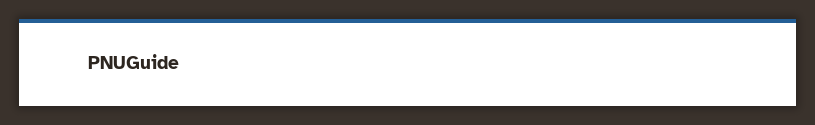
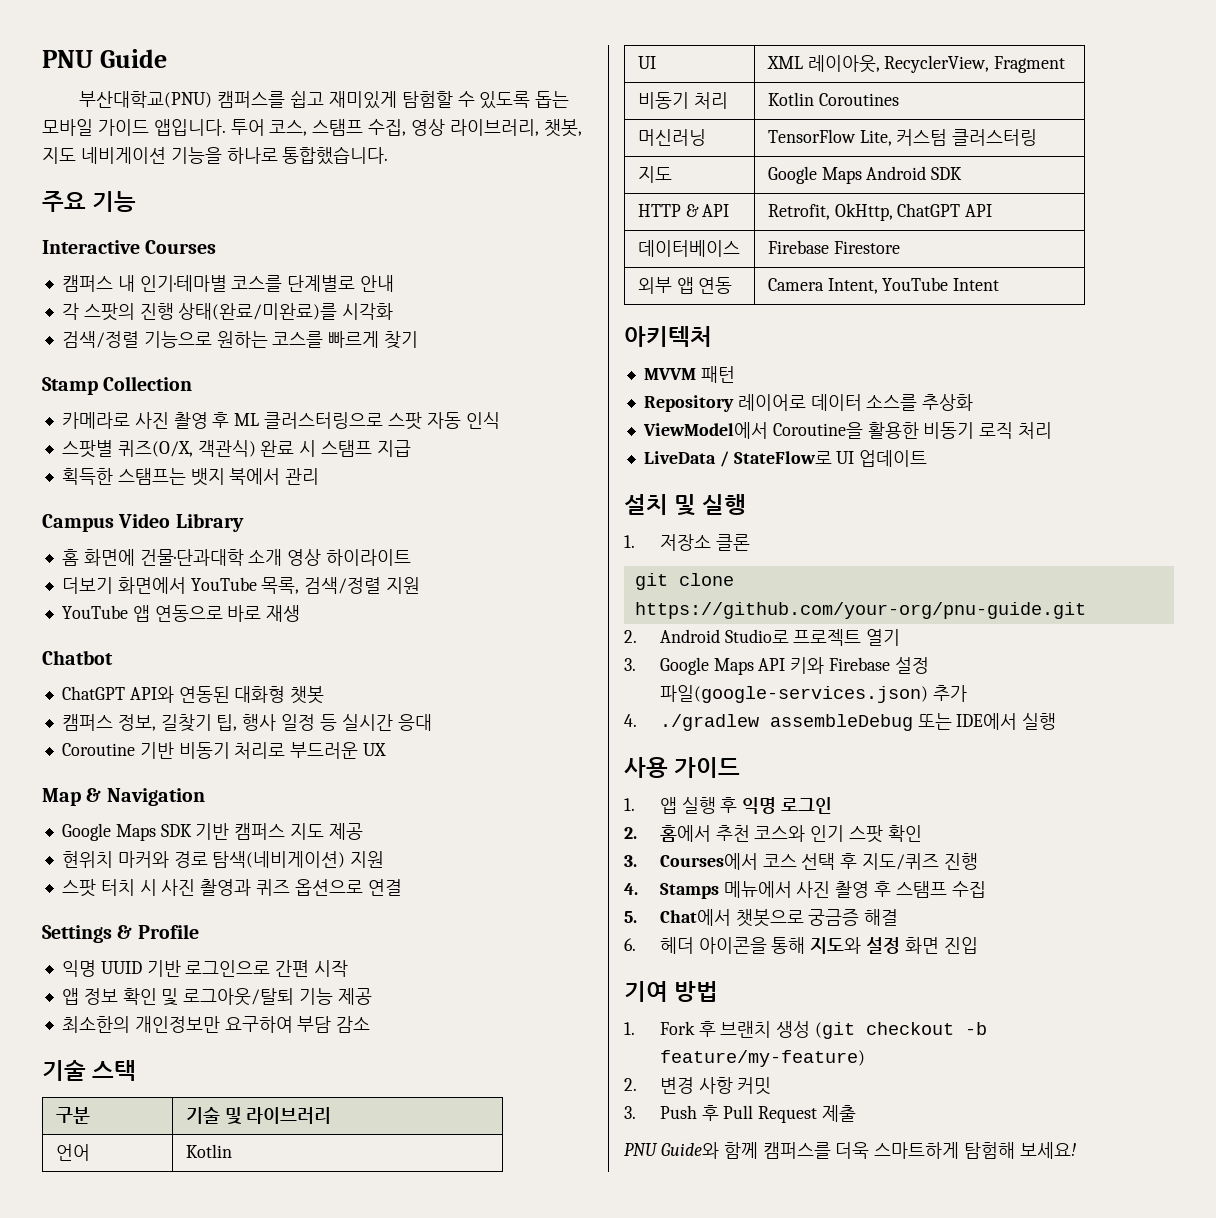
- PNUGuide
+ PNU Guide
+ 부산대학교(PNU) 캠퍼스를 쉽고 재미있게 탐험할 수 있도록 돕는 모바일 가이드 앱입니다. 투어 코스, 스탬프 수집, 영상 라이브러리, 챗봇, 지도 네비게이션 기능을 하나로 통합했습니다.
+ 주요 기능
+ Interactive Courses
+ 캠퍼스 내 인기·테마별 코스를 단계별로 안내
+ 각 스팟의 진행 상태(완료/미완료)를 시각화
+ 검색/정렬 기능으로 원하는 코스를 빠르게 찾기
+ Stamp Collection
+ 카메라로 사진 촬영 후 ML 클러스터링으로 스팟 자동 인식
+ 스팟별 퀴즈(O/X, 객관식) 완료 시 스탬프 지급
+ 획득한 스탬프는 뱃지 북에서 관리
+ Campus Video Library
+ 홈 화면에 건물·단과대학 소개 영상 하이라이트
+ 더보기 화면에서 YouTube 목록, 검색/정렬 지원
+ YouTube 앱 연동으로 바로 재생
+ Chatbot
+ ChatGPT API와 연동된 대화형 챗봇
+ 캠퍼스 정보, 길찾기 팁, 행사 일정 등 실시간 응대
+ Coroutine 기반 비동기 처리로 부드러운 UX
+ Map & Navigation
+ Google Maps SDK 기반 캠퍼스 지도 제공
+ 현위치 마커와 경로 탐색(네비게이션) 지원
+ 스팟 터치 시 사진 촬영과 퀴즈 옵션으로 연결
+ Settings & Profile
+ 익명 UUID 기반 로그인으로 간편 시작
+ 앱 정보 확인 및 로그아웃/탈퇴 기능 제공
+ 최소한의 개인정보만 요구하여 부담 감소
+ 기술 스택
+ 구분 | 기술 및 라이브러리
+ 언어 | Kotlin
+ UI | XML 레이아웃, RecyclerView, Fragment
+ 비동기 처리 | Kotlin Coroutines
+ 머신러닝 | TensorFlow Lite, 커스텀 클러스터링
+ 지도 | Google Maps Android SDK
+ HTTP & API | Retrofit, OkHttp, ChatGPT API
+ 데이터베이스 | Firebase Firestore
+ 외부 앱 연동 | Camera Intent, YouTube Intent
+ 아키텍처
+ MVVM 패턴
+ Repository 레이어로 데이터 소스를 추상화
+ ViewModel에서 Coroutine을 활용한 비동기 로직 처리
+ LiveData / StateFlow로 UI 업데이트
+ 설치 및 실행
+ 1. 저장소 클론
+ git clone https://github.com/your-org/pnu-guide.git
+ 2. Android Studio로 프로젝트 열기
+ 3. Google Maps API 키와 Firebase 설정 파일(google-services.json) 추가
+ 4. ./gradlew assembleDebug 또는 IDE에서 실행
+ 사용 가이드
+ 1. 앱 실행 후 익명 로그인
+ 2. 홈에서 추천 코스와 인기 스팟 확인
+ 3. Courses에서 코스 선택 후 지도/퀴즈 진행
+ 4. Stamps 메뉴에서 사진 촬영 후 스탬프 수집
+ 5. Chat에서 챗봇으로 궁금증 해결
+ 6. 헤더 아이콘을 통해 지도와 설정 화면 진입
+ 기여 방법
+ 1. Fork 후 브랜치 생성 (git checkout -b feature/my-feature)
+ 2. 변경 사항 커밋
+ 3. Push 후 Pull Request 제출
+ PNU Guide와 함께 캠퍼스를 더욱 스마트하게 탐험해 보세요!

